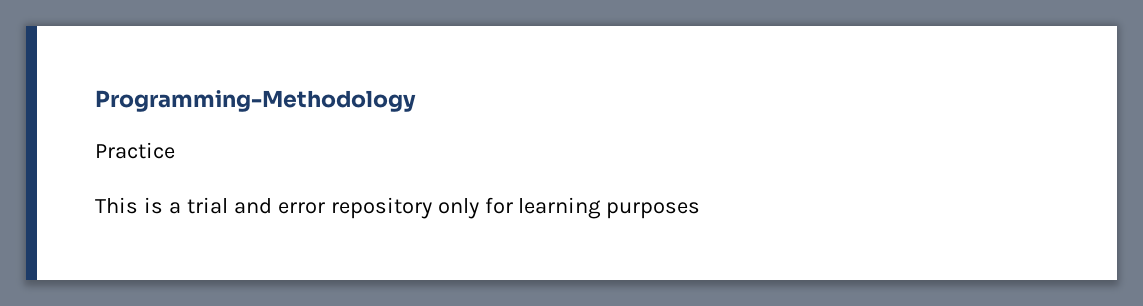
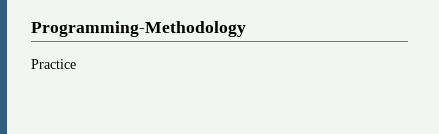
- This is a trial and error repository only for learning purposes

